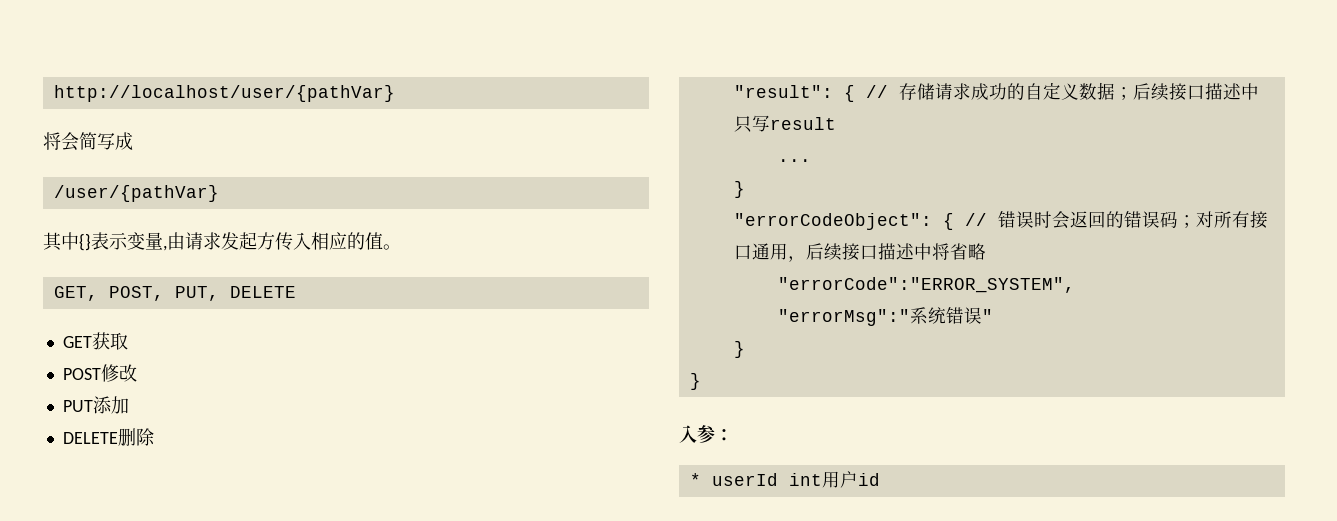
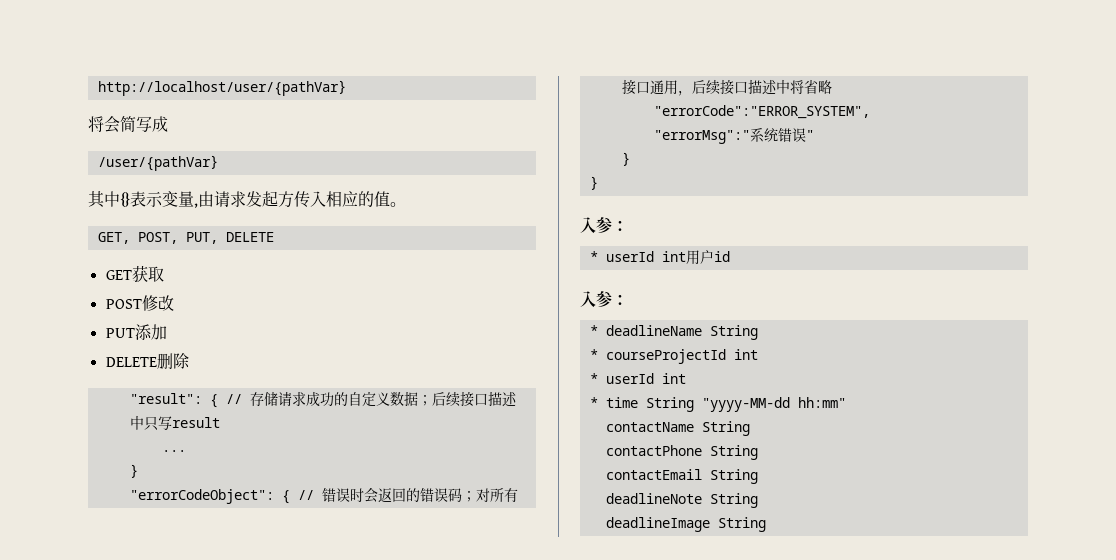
  * userId int用户id
+ 入参：
+ * deadlineName String
+ * courseProjectId int
+ * userId int
+ * time String "yyyy-MM-dd hh:mm"
+ contactName String
+ contactPhone String
+ contactEmail String
+ deadlineNote String
+ deadlineImage String

